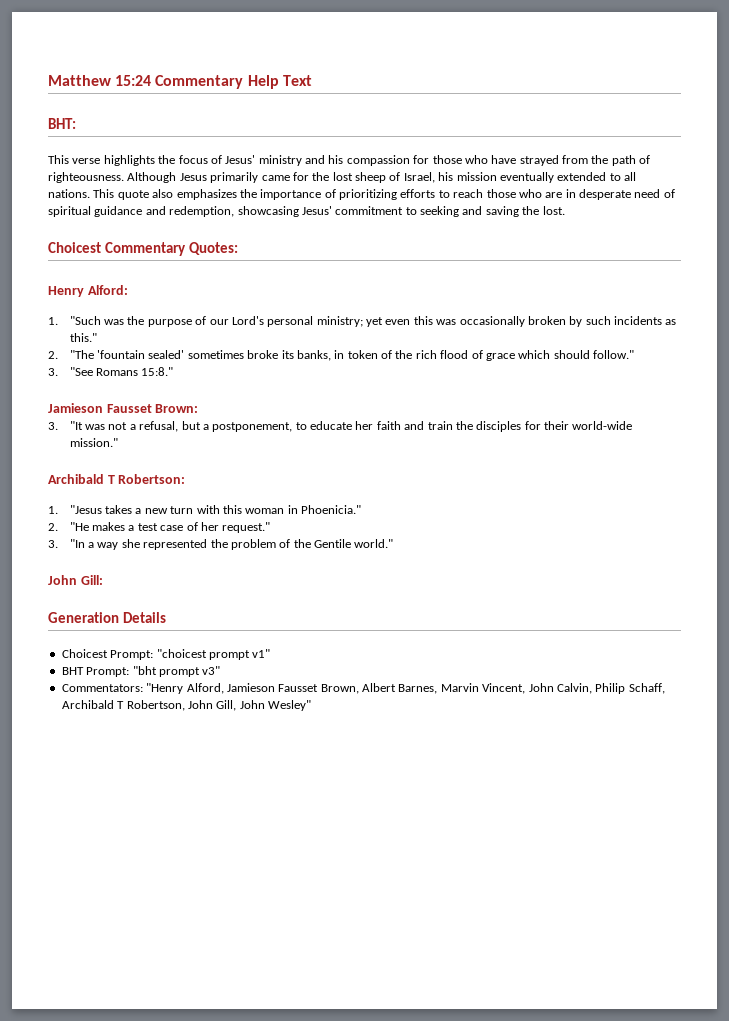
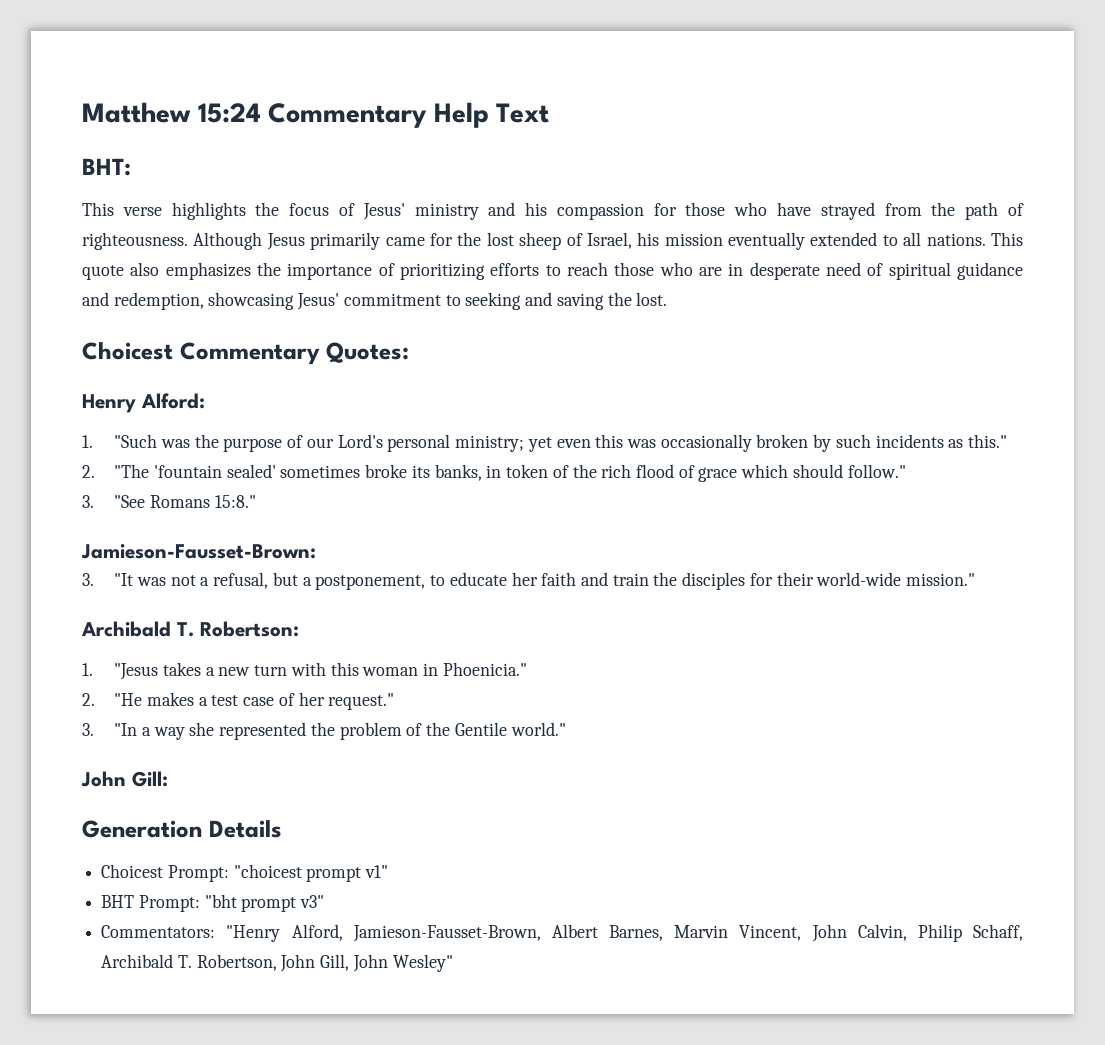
- Jamieson Fausset Brown:
+ Jamieson-Fausset-Brown:
- Archibald T Robertson:
+ Archibald T. Robertson:
- Commentators: "Henry Alford, Jamieson Fausset Brown, Albert Barnes, Marvin Vincent, John Calvin, Philip Schaff, Archibald T Robertson, John Gill, John Wesley"
+ Commentators: "Henry Alford, Jamieson-Fausset-Brown, Albert Barnes, Marvin Vincent, John Calvin, Philip Schaff, Archibald T. Robertson, John Gill, John Wesley"

